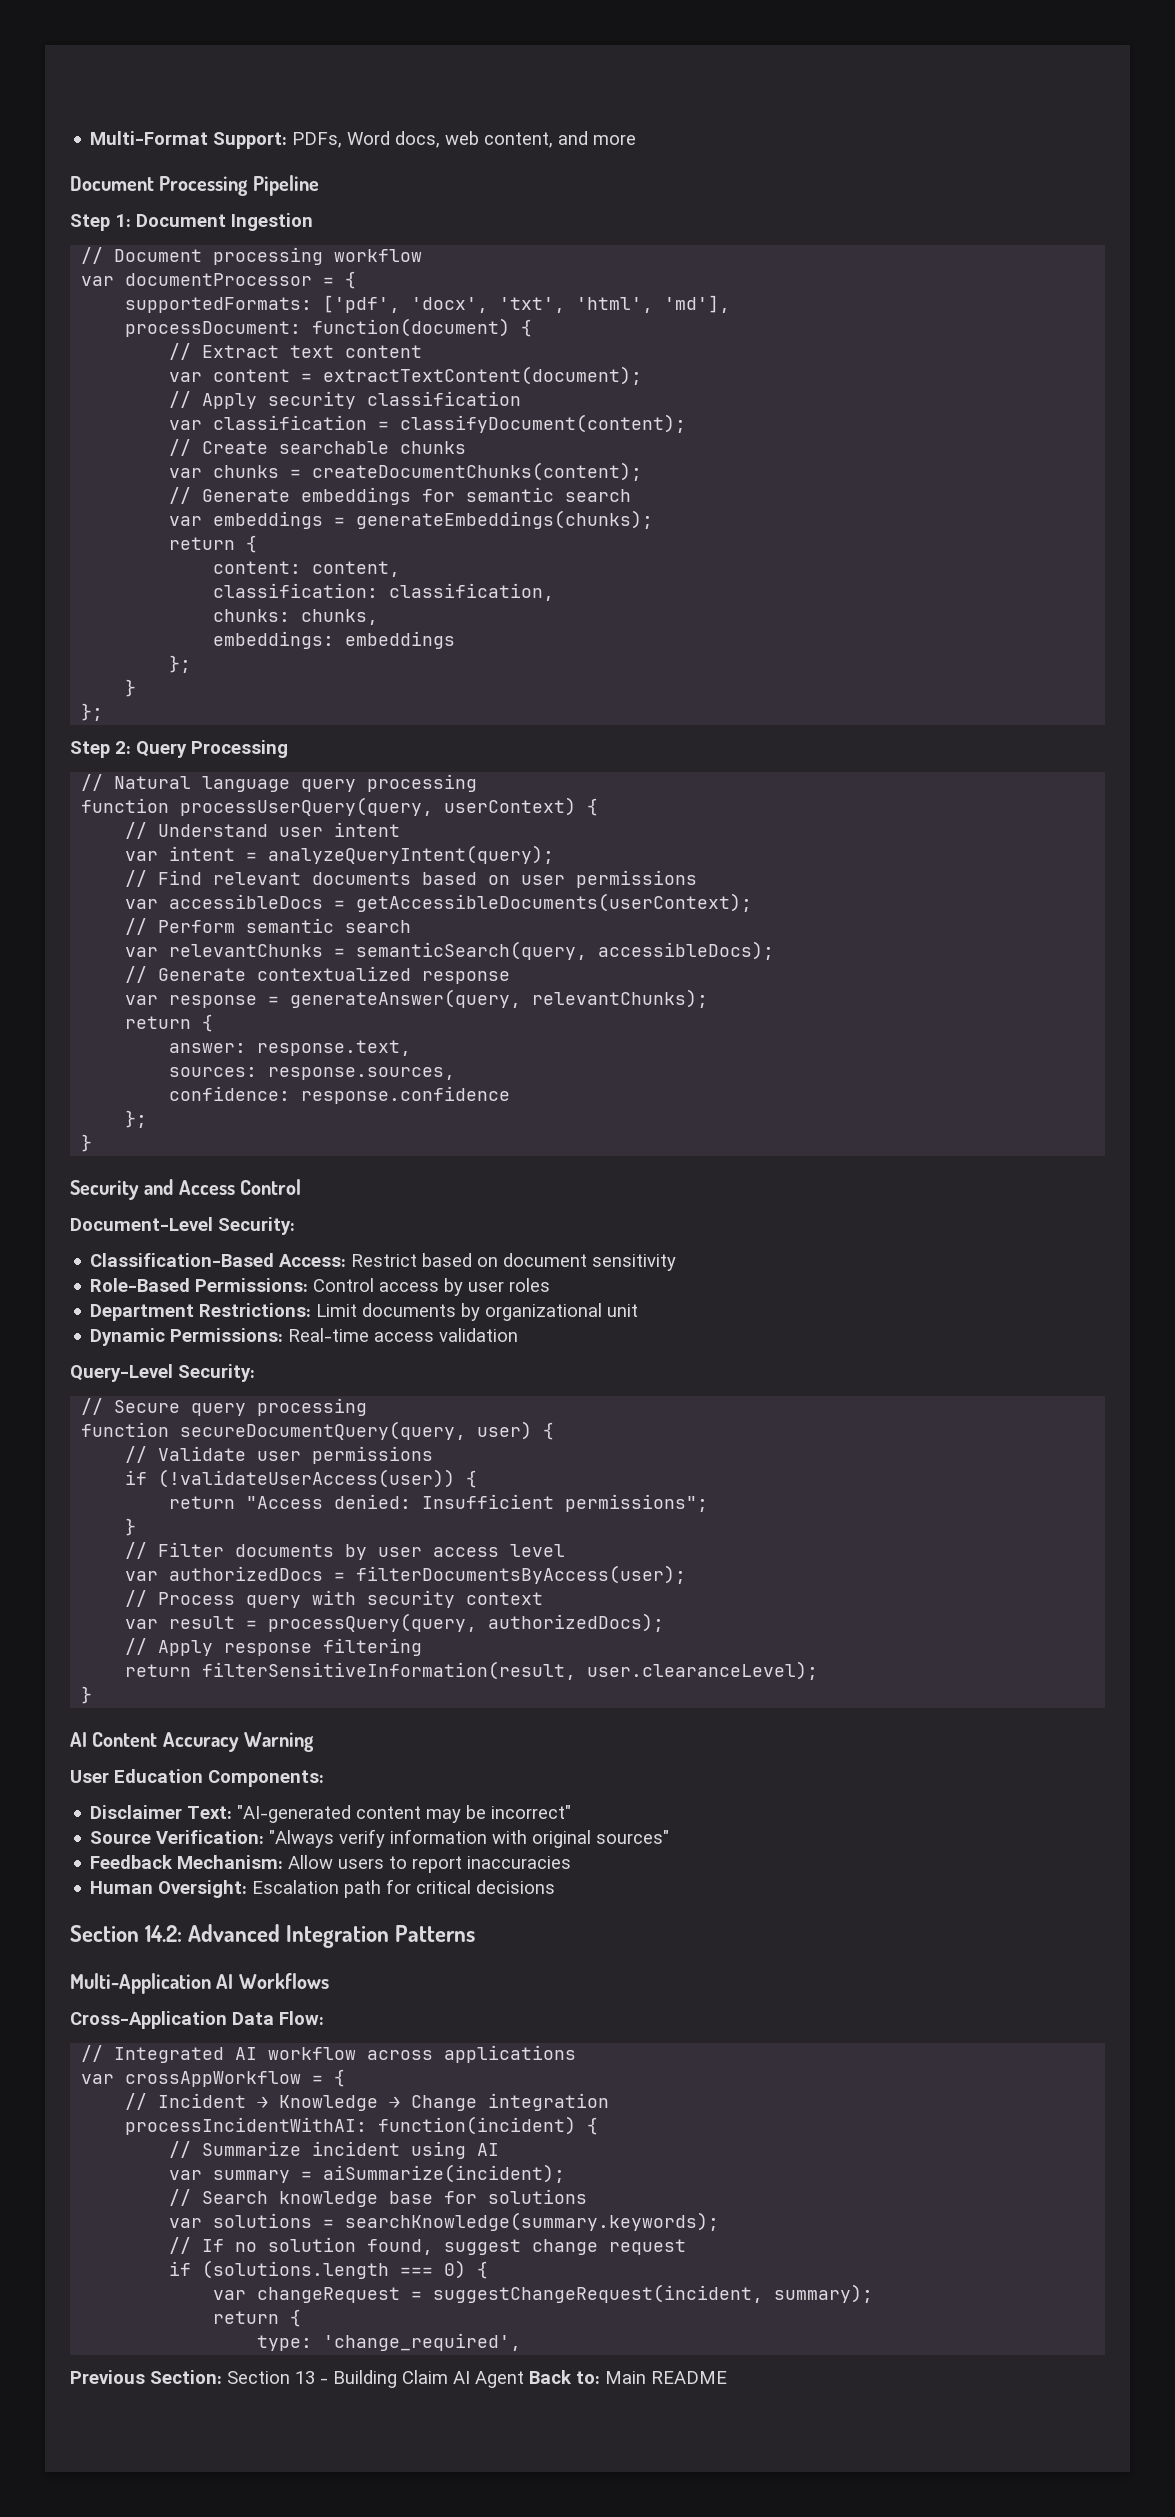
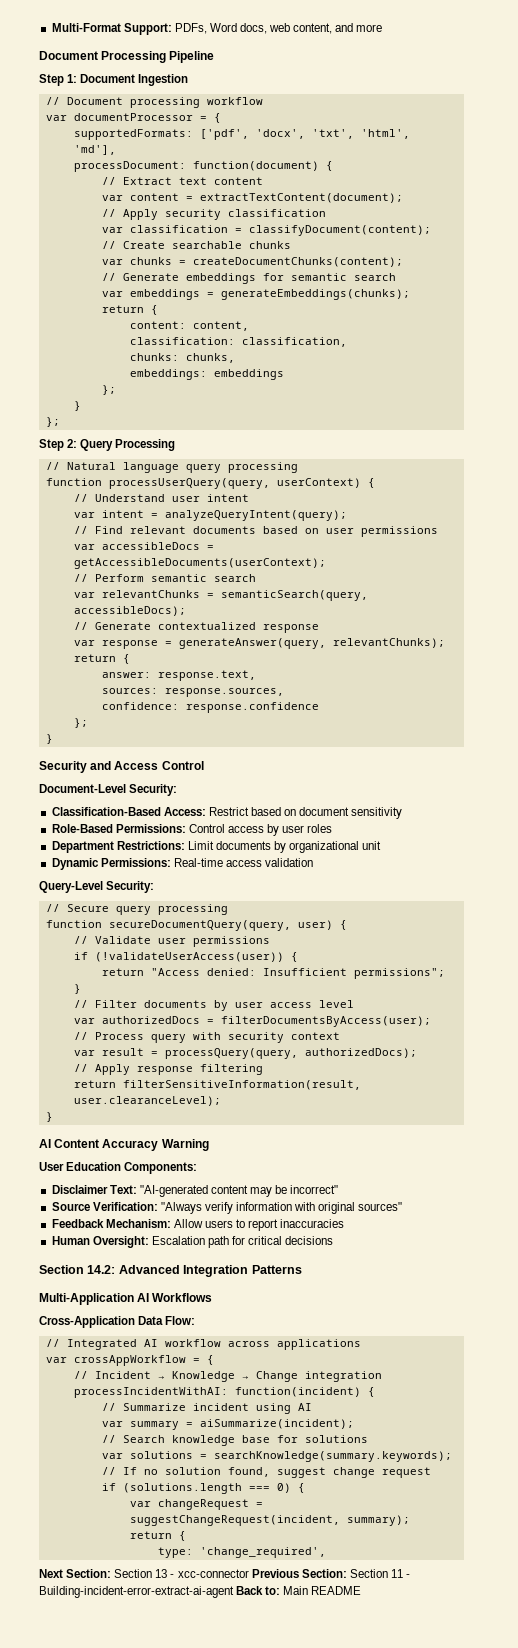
- Previous Section: Section 13 - Building Claim AI Agent Back to: Main README
+ Next Section: Section 13 - xcc-connector Previous Section: Section 11 - Building-incident-error-extract-ai-agent Back to: Main README

